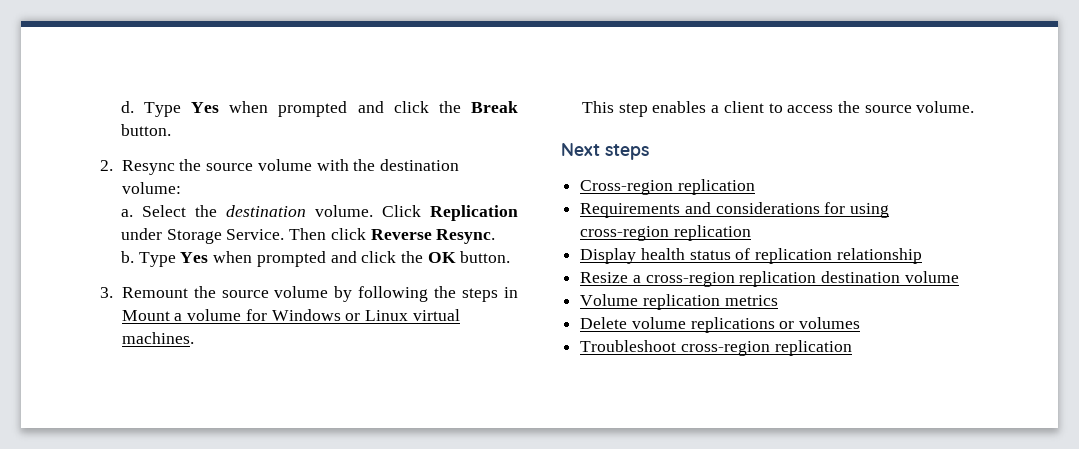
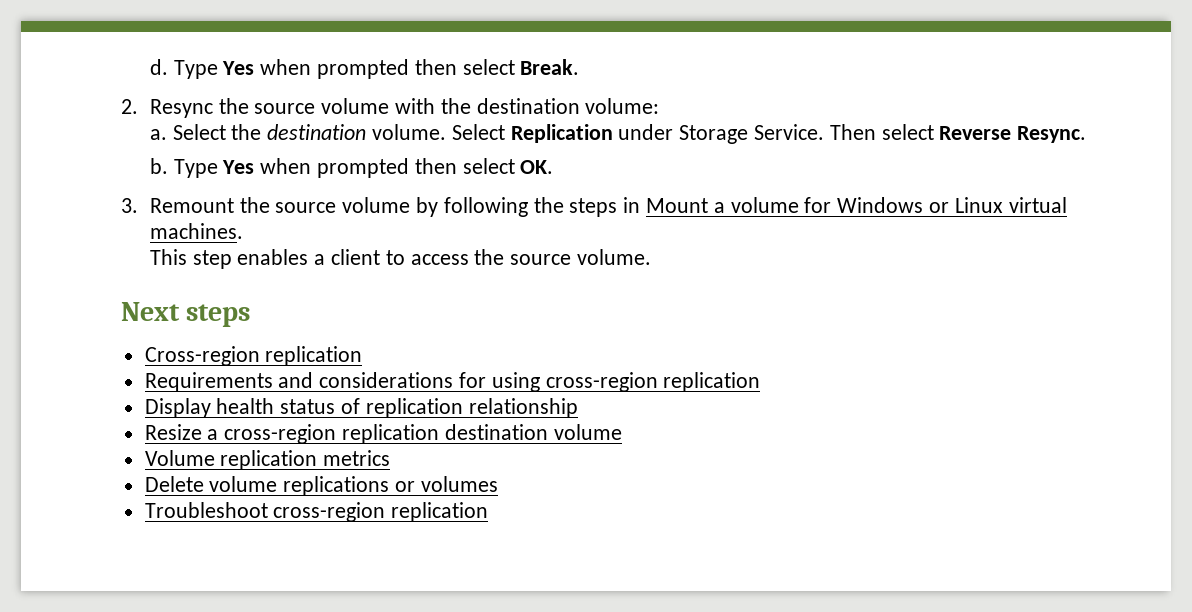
- Type Yes when prompted and click the Break button.
+ Type Yes when prompted then select Break.
- Click Replication under Storage Service.
+ Select Replication under Storage Service.
- Then click Reverse Resync.
+ Then select Reverse Resync.
- Type Yes when prompted and click the OK button.
+ Type Yes when prompted then select OK.

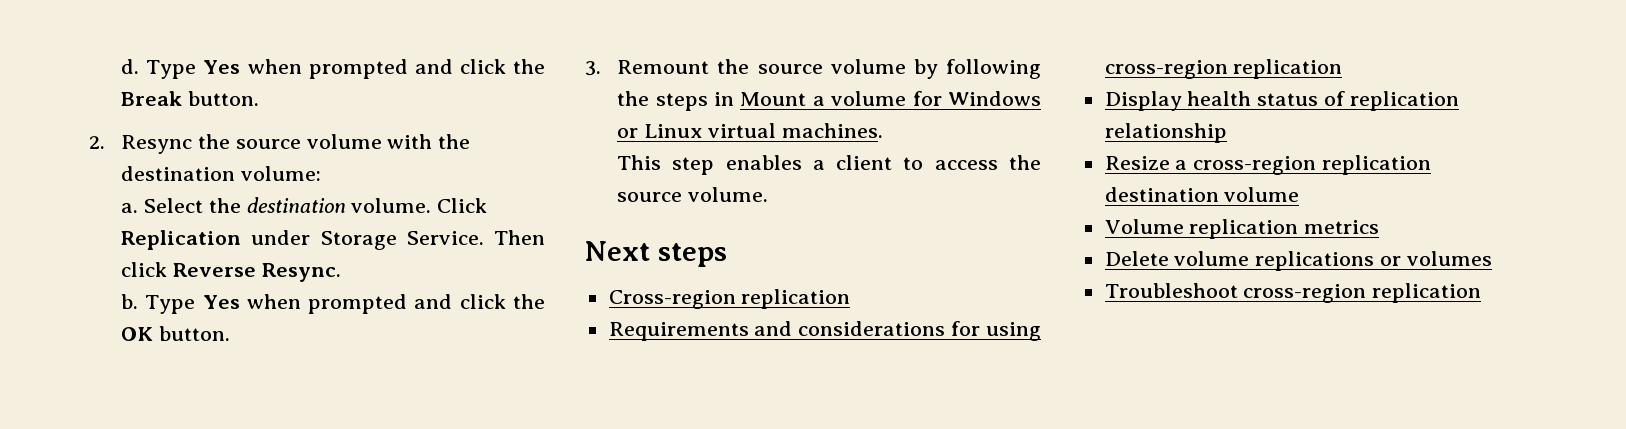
- Type Yes when prompted then select Break.
+ Type Yes when prompted and click the Break button.
- Select Replication under Storage Service.
+ Click Replication under Storage Service.
- Then select Reverse Resync.
+ Then click Reverse Resync.
- Type Yes when prompted then select OK.
+ Type Yes when prompted and click the OK button.

